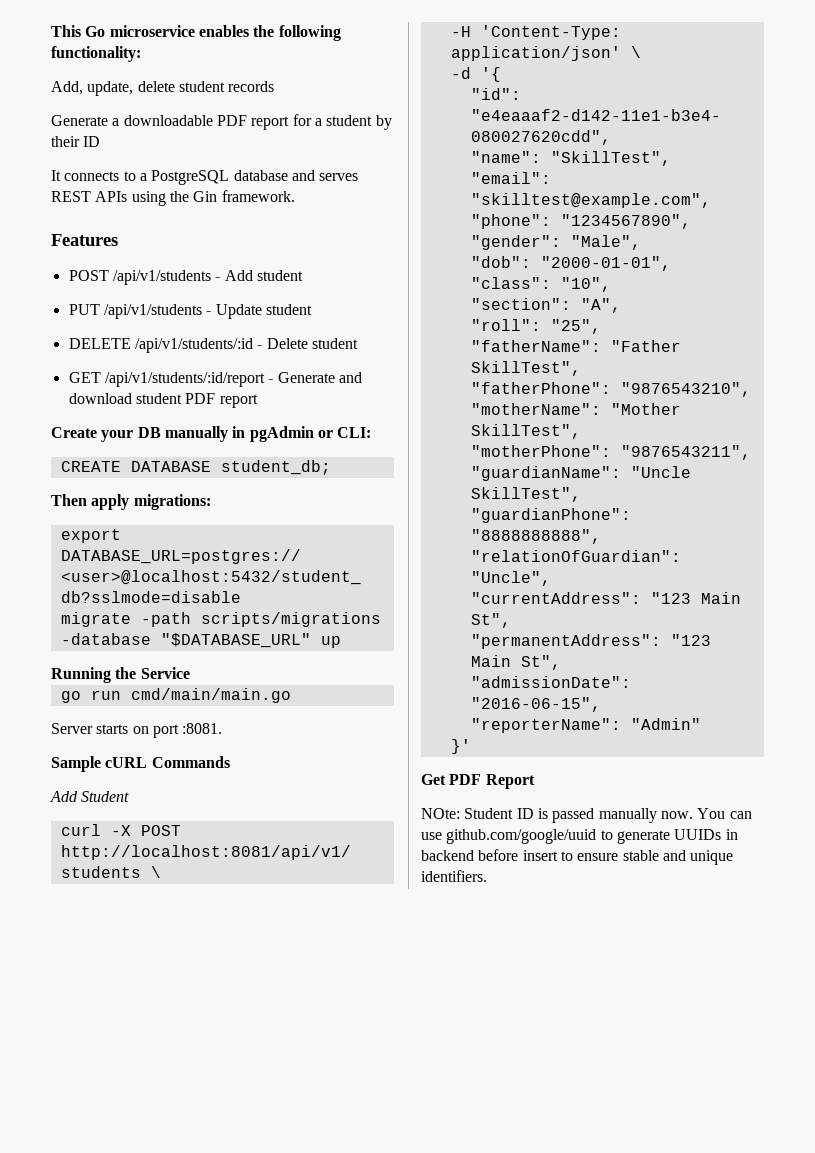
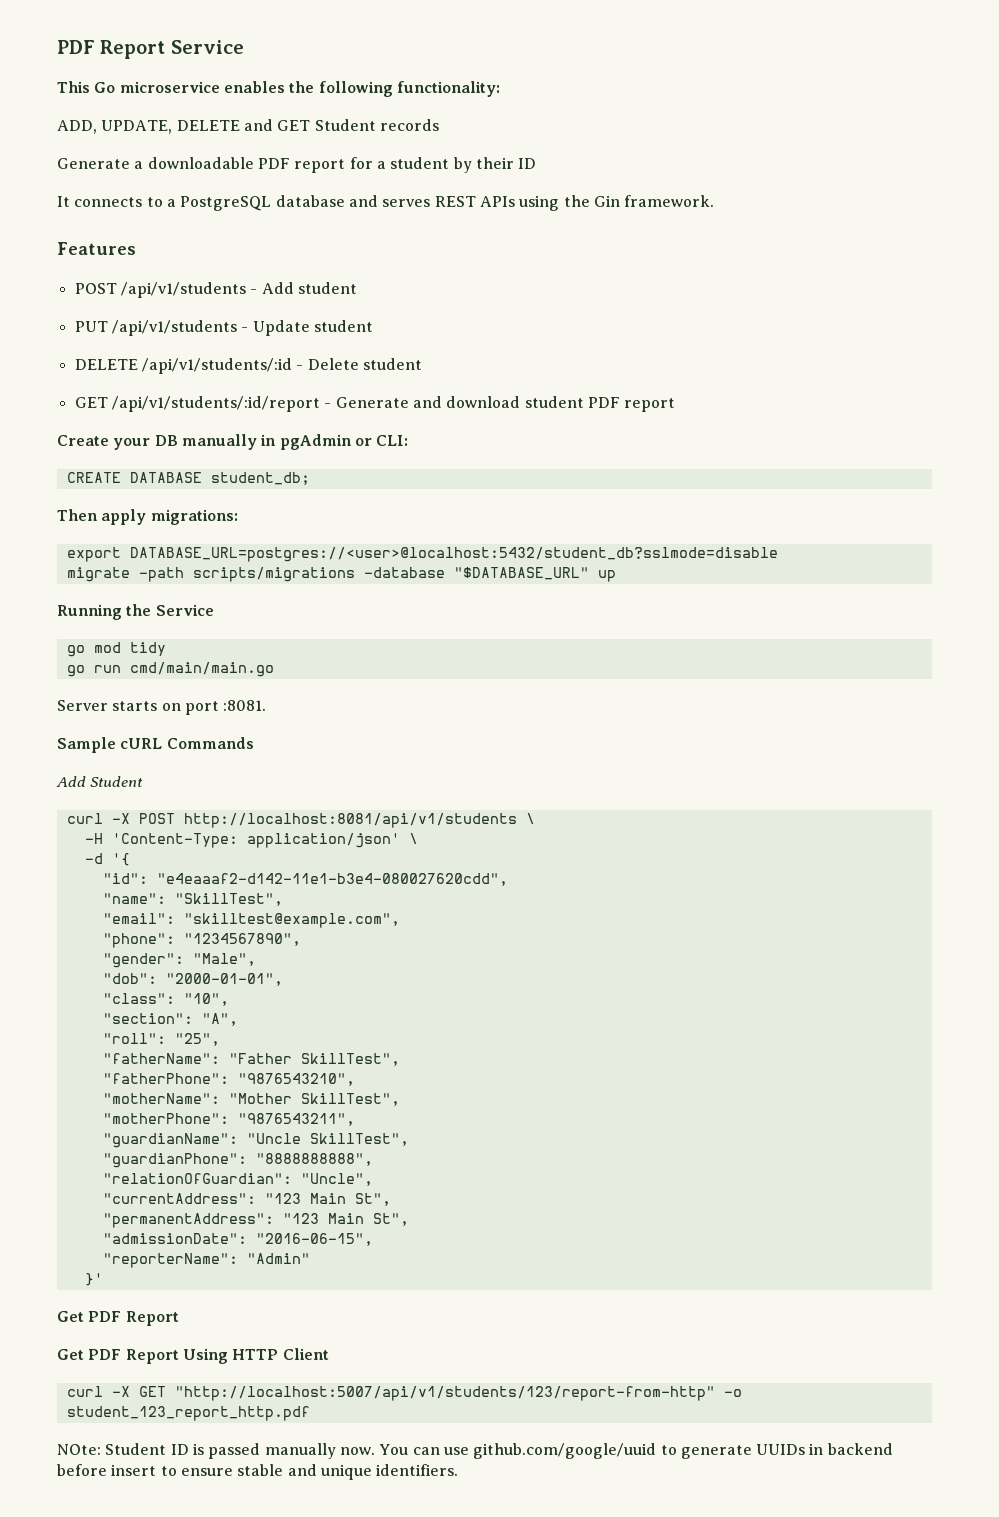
+ PDF Report Service
- Add, update, delete student records
+ ADD, UPDATE, DELETE and GET Student records
+ go mod tidy
+ Get PDF Report Using HTTP Client
+ curl -X GET "http://localhost:5007/api/v1/students/123/report-from-http" -o student_123_report_http.pdf

